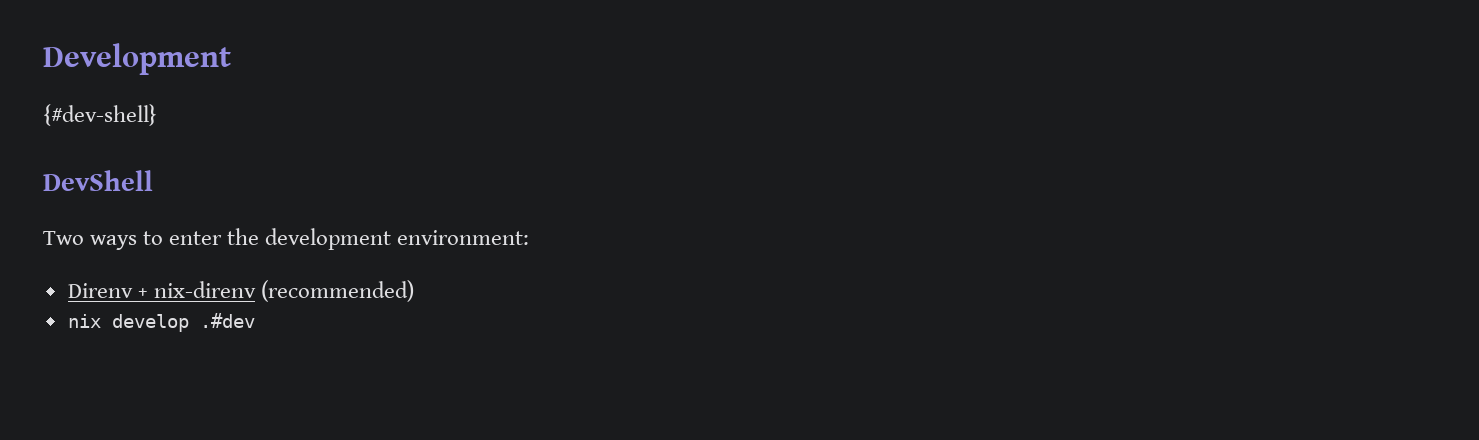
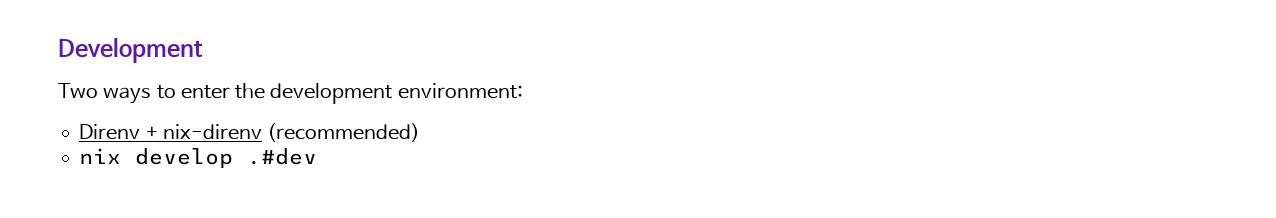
- {#dev-shell}
- DevShell

